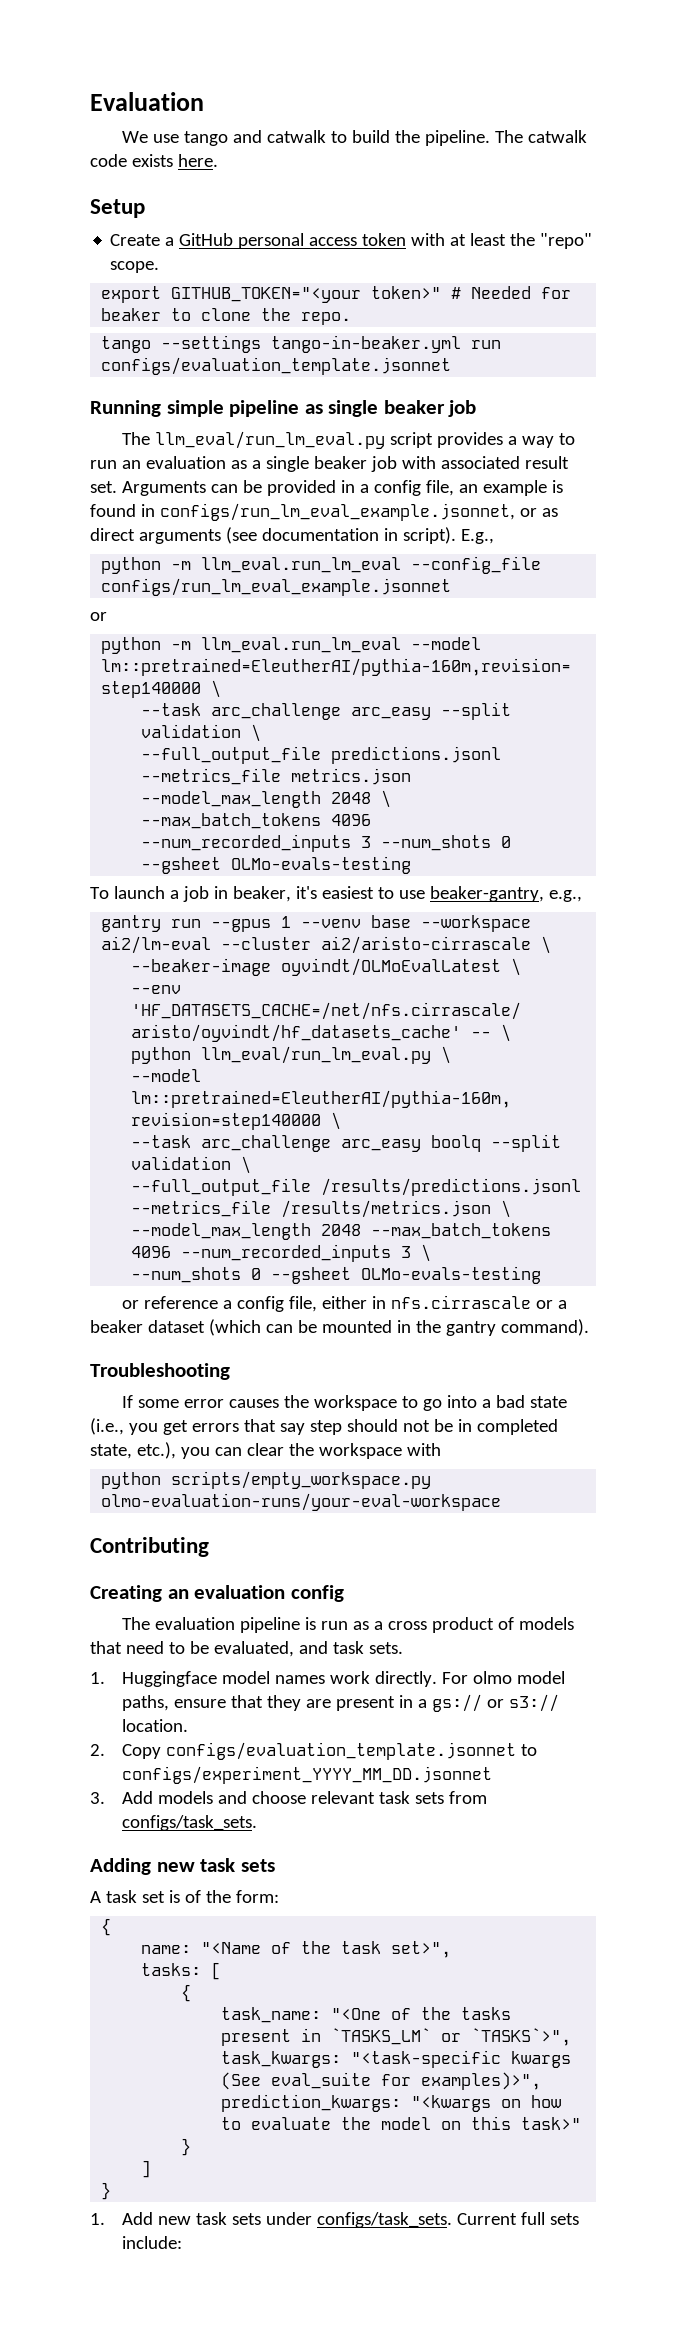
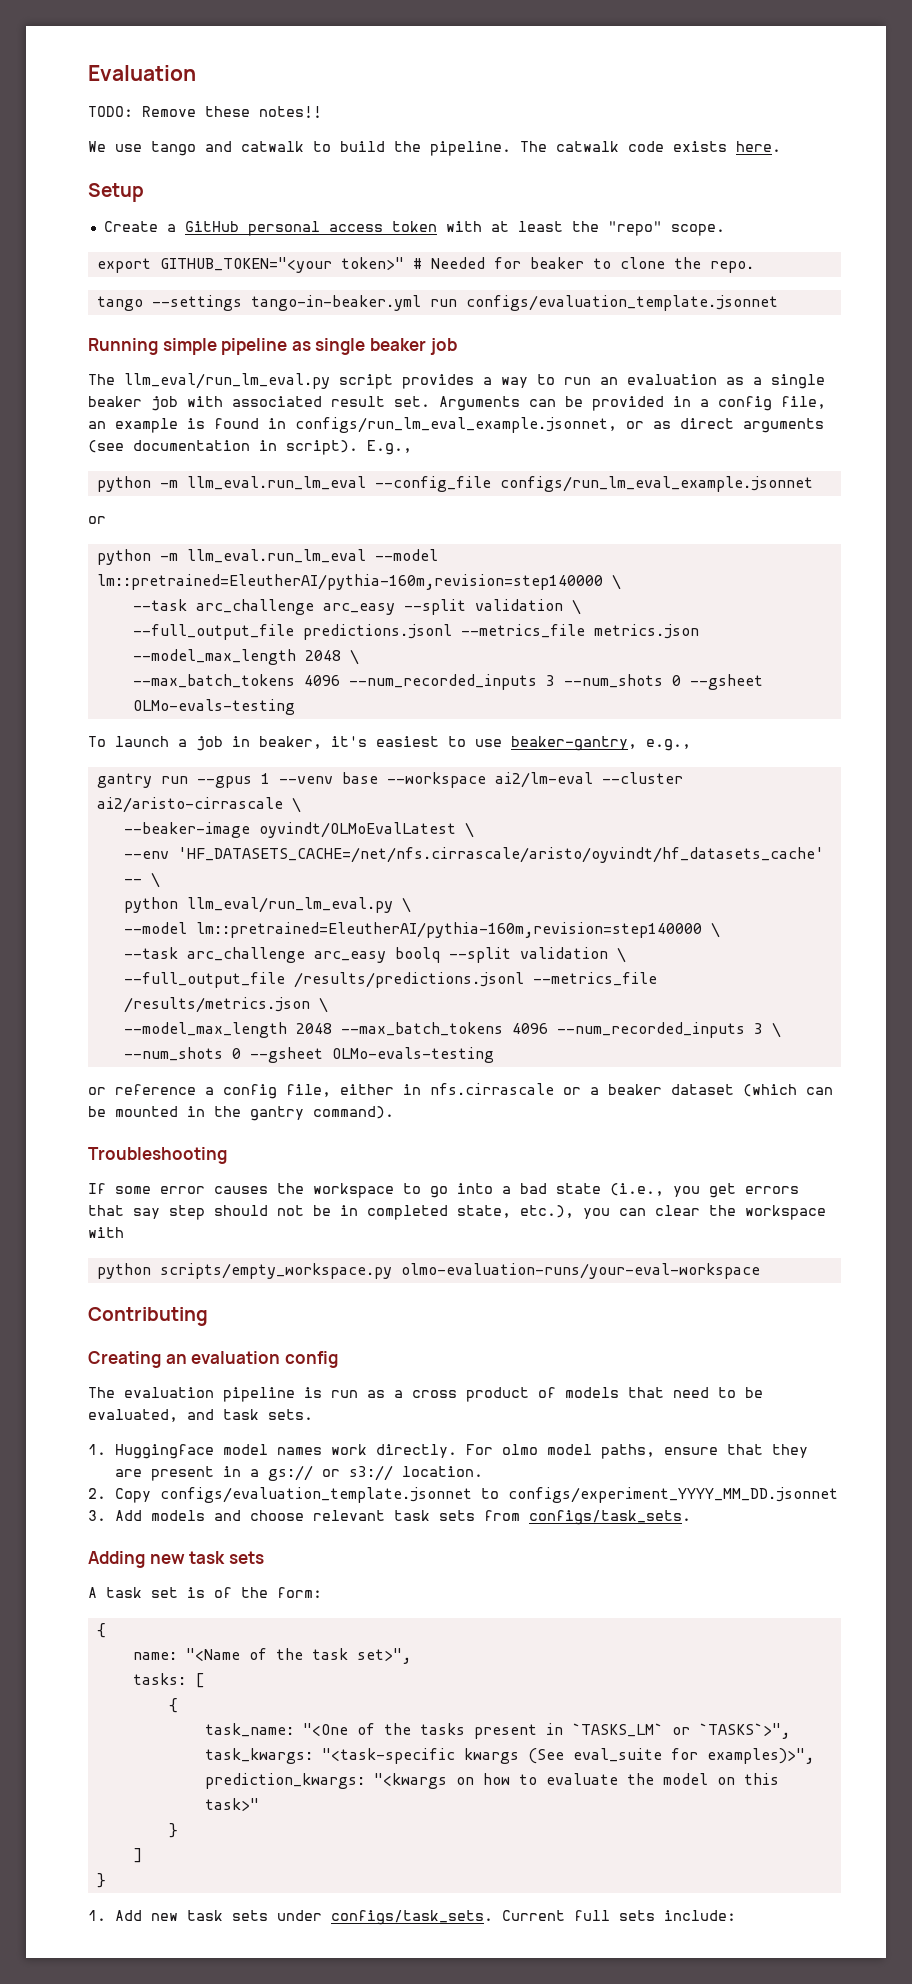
+ TODO: Remove these notes!!

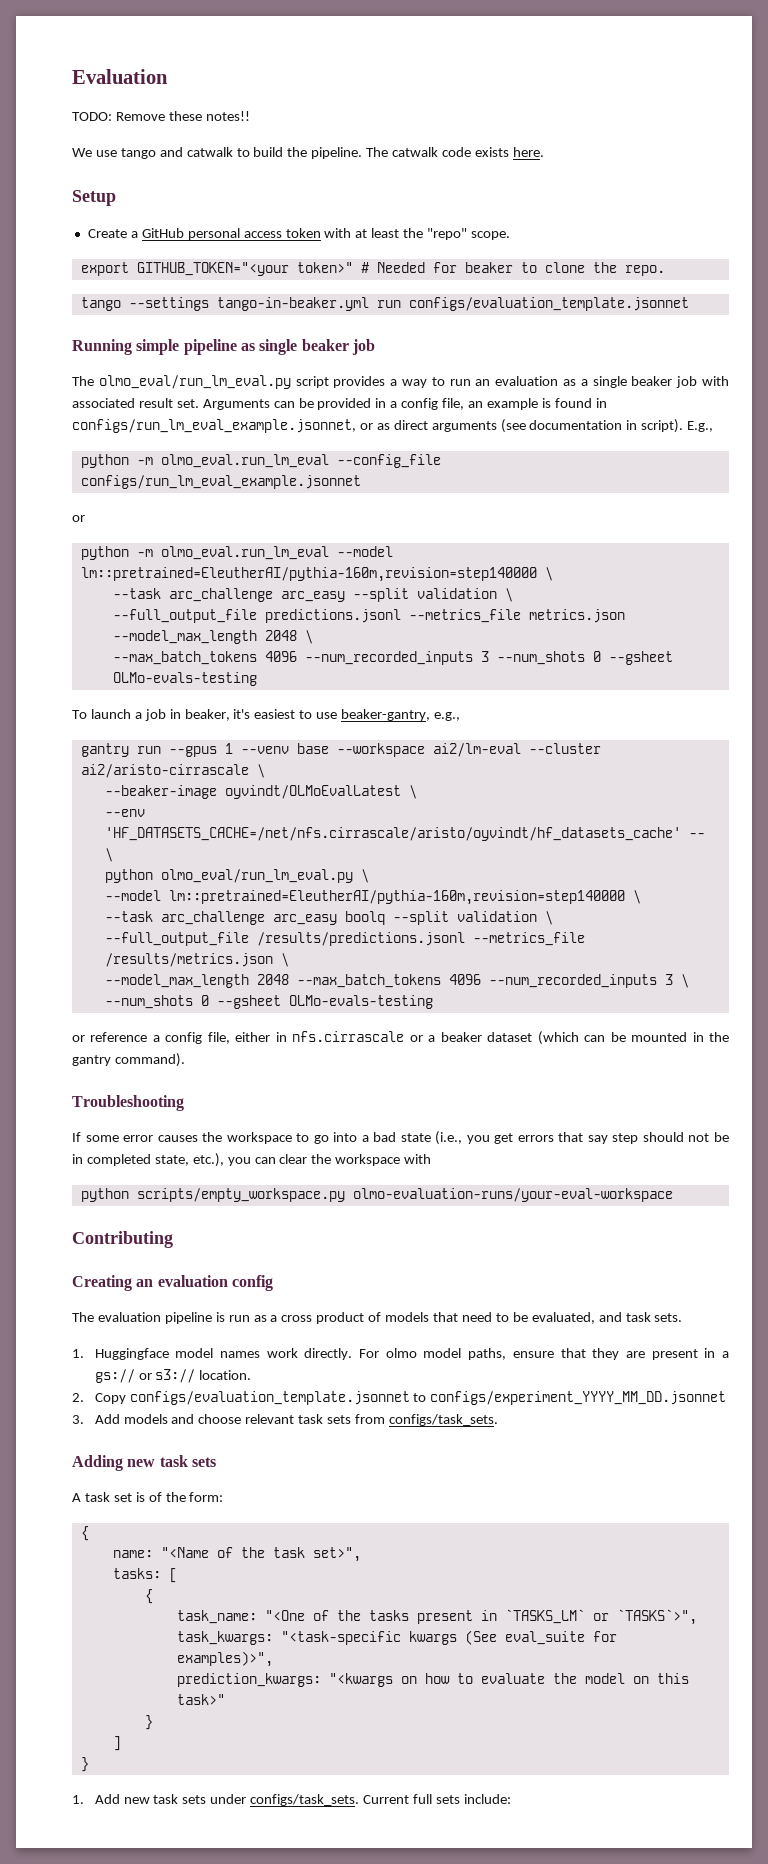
- The llm_eval/run_lm_eval.py script provides a way to run an evaluation as a single beaker job with associated result set.
+ The olmo_eval/run_lm_eval.py script provides a way to run an evaluation as a single beaker job with associated result set.
- python -m llm_eval.run_lm_eval --config_file configs/run_lm_eval_example.jsonnet
+ python -m olmo_eval.run_lm_eval --config_file configs/run_lm_eval_example.jsonnet
- python -m llm_eval.run_lm_eval --model lm::pretrained=EleutherAI/pythia-160m,revision=step140000 \
+ python -m olmo_eval.run_lm_eval --model lm::pretrained=EleutherAI/pythia-160m,revision=step140000 \
- python llm_eval/run_lm_eval.py \
+ python olmo_eval/run_lm_eval.py \

